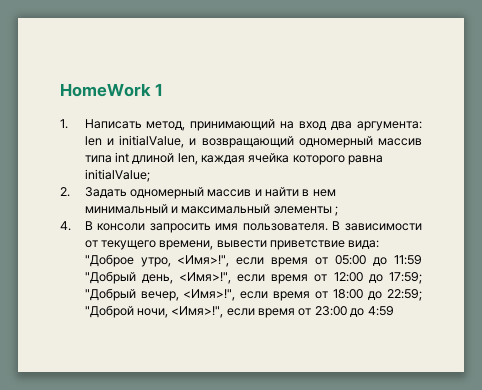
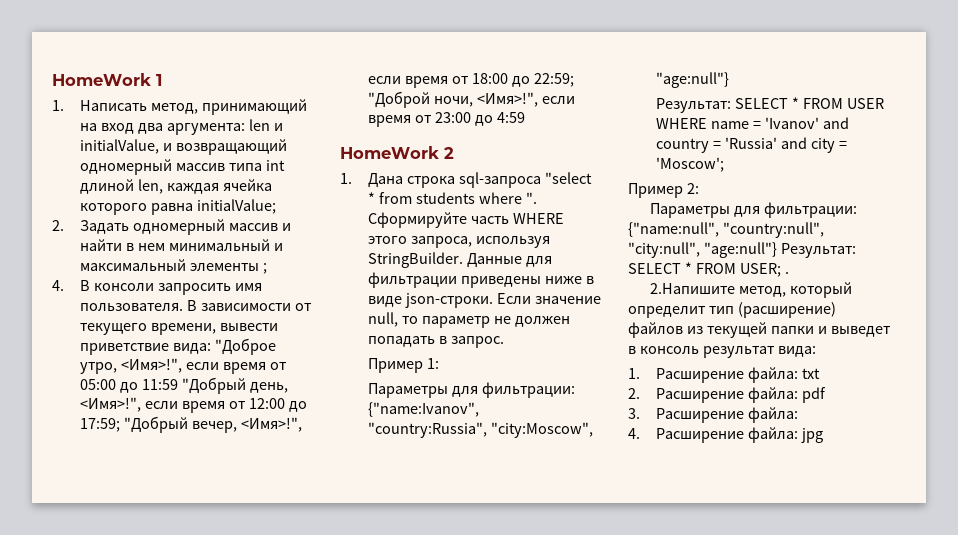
+ HomeWork 2
+ 1. Дана строка sql-запроса "select * from students where ". Сформируйте часть WHERE этого запроса, используя StringBuilder. Данные для фильтрации приведены ниже в виде json-строки. Если значение null, то параметр не должен попадать в запрос.
+ Пример 1:
+ Параметры для фильтрации: {"name:Ivanov", "country:Russia", "city:Moscow", "age:null"}
+ Результат: SELECT * FROM USER WHERE name = 'Ivanov' and country = 'Russia' and city = 'Moscow';
+ Пример 2:
+ Параметры для фильтрации: {"name:null", "country:null", "city:null", "age:null"} Результат: SELECT * FROM USER; .
+ 2.Напишите метод, который определит тип (расширение) файлов из текущей папки и выведет в консоль результат вида:
+ 1. Расширение файла: txt
+ 2. Расширение файла: pdf
+ 3. Расширение файла:
+ 4. Расширение файла: jpg

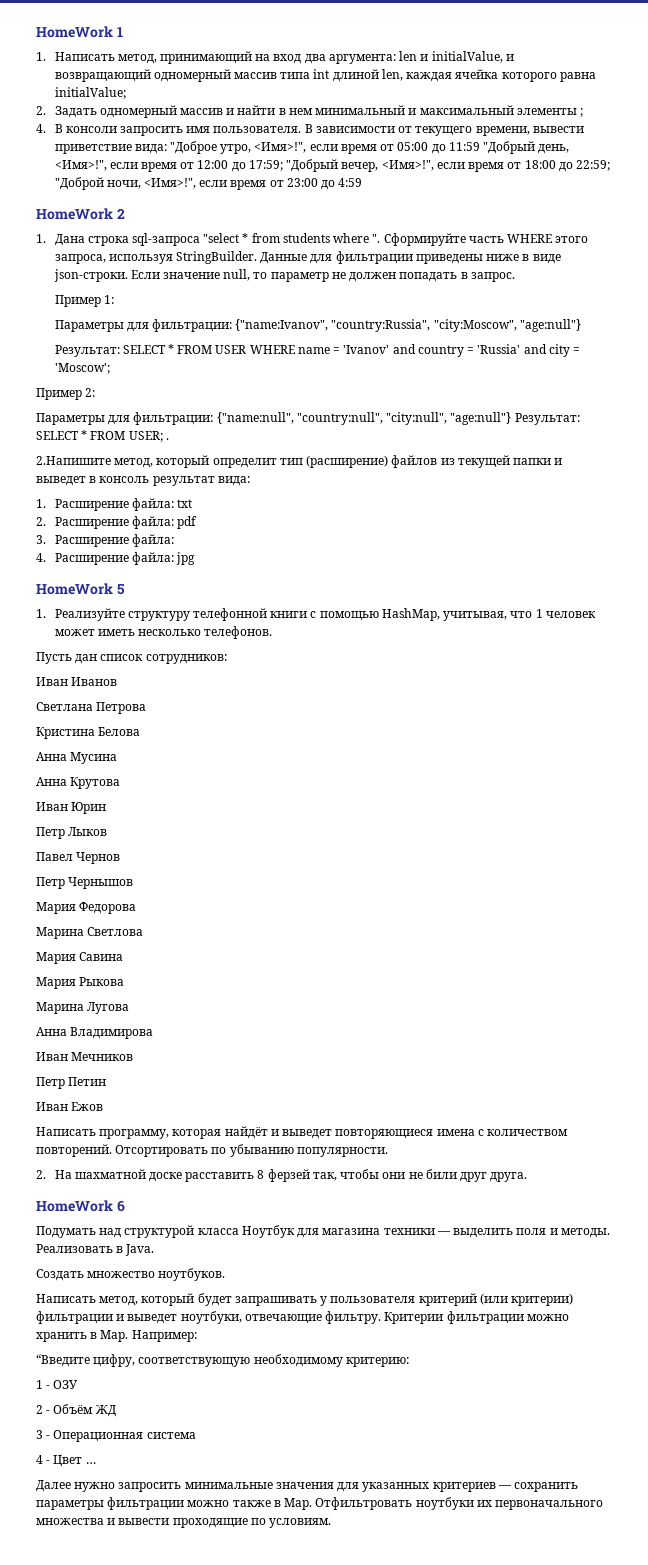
+ HomeWork 5
+ 1. Реализуйте структуру телефонной книги с помощью HashMap, учитывая, что 1 человек может иметь несколько телефонов.
+ Пусть дан список сотрудников:
+ Иван Иванов
+ Светлана Петрова
+ Кристина Белова
+ Анна Мусина
+ Анна Крутова
+ Иван Юрин
+ Петр Лыков
+ Павел Чернов
+ Петр Чернышов
+ Мария Федорова
+ Марина Светлова
+ Мария Савина
+ Мария Рыкова
+ Марина Лугова
+ Анна Владимирова
+ Иван Мечников
+ Петр Петин
+ Иван Ежов
+ Написать программу, которая найдёт и выведет повторяющиеся имена с количеством повторений. Отсортировать по убыванию популярности.
+ 2. На шахматной доске расставить 8 ферзей так, чтобы они не били друг друга.
+ HomeWork 6
+ Подумать над структурой класса Ноутбук для магазина техники — выделить поля и методы. Реализовать в Java.
+ Создать множество ноутбуков.
+ Написать метод, который будет запрашивать у пользователя критерий (или критерии) фильтрации и выведет ноутбуки, отвечающие фильтру. Критерии фильтрации можно хранить в Map. Например:
+ “Введите цифру, соответствующую необходимому критерию:
+ 1 - ОЗУ
+ 2 - Объём ЖД
+ 3 - Операционная система
+ 4 - Цвет …
+ Далее нужно запросить минимальные значения для указанных критериев — сохранить параметры фильтрации можно также в Map. Отфильтровать ноутбуки их первоначального множества и вывести проходящие по условиям.

